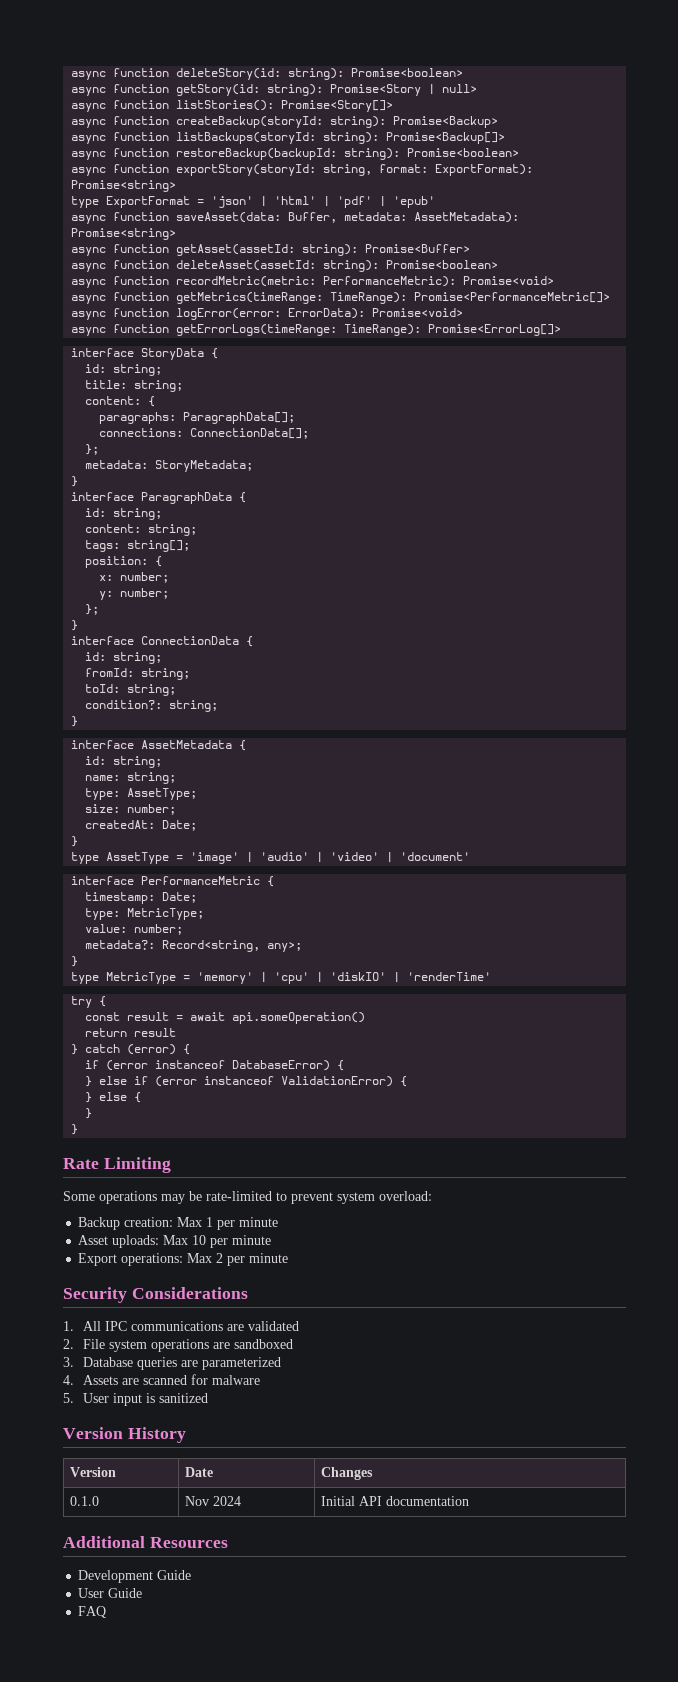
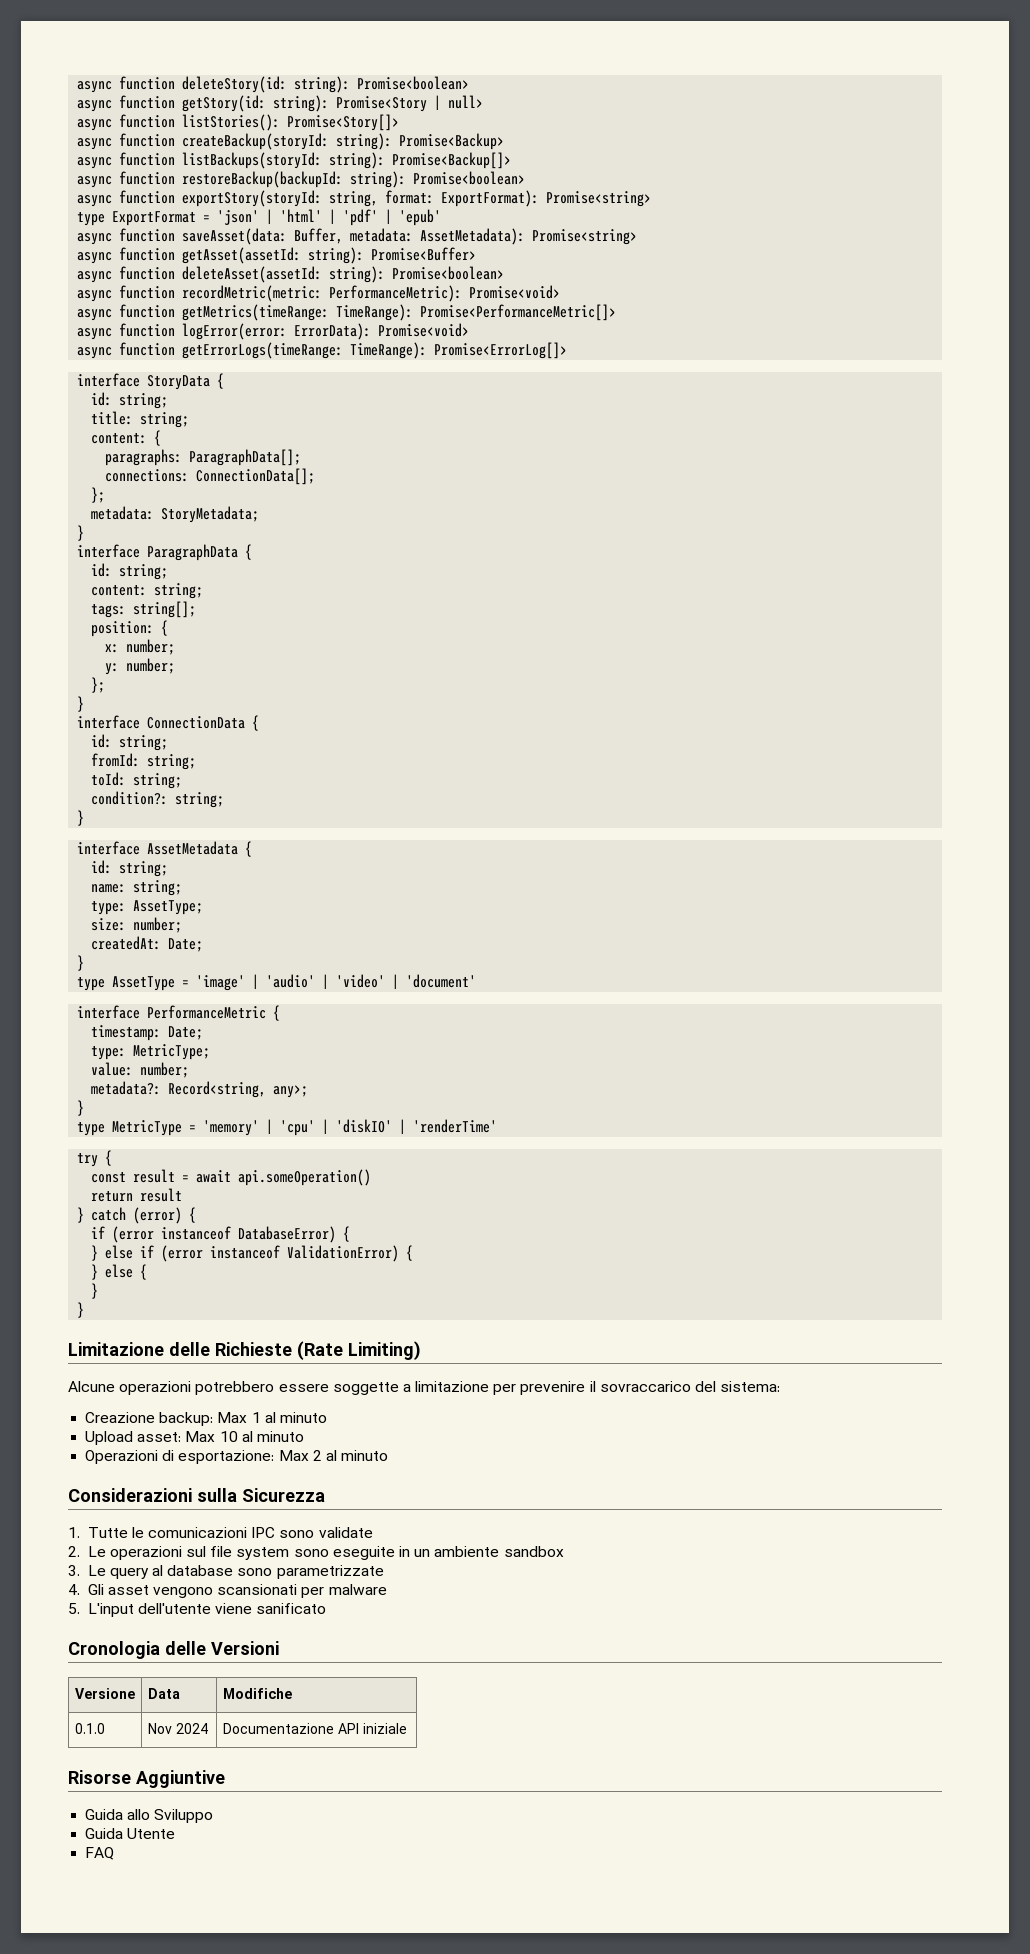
- Rate Limiting
- Some operations may be rate-limited to prevent system overload:
- Backup creation: Max 1 per minute
- Asset uploads: Max 10 per minute
- Export operations: Max 2 per minute
- Security Considerations
- 1. All IPC communications are validated
- 2. File system operations are sandboxed
- 3. Database queries are parameterized
- 4. Assets are scanned for malware
- 5. User input is sanitized
- Version History
- Version | Date | Changes
- 0.1.0 | Nov 2024 | Initial API documentation
- Additional Resources
- Development Guide
- User Guide
+ Limitazione delle Richieste (Rate Limiting)
+ Alcune operazioni potrebbero essere soggette a limitazione per prevenire il sovraccarico del sistema:
+ Creazione backup: Max 1 al minuto
+ Upload asset: Max 10 al minuto
+ Operazioni di esportazione: Max 2 al minuto
+ Considerazioni sulla Sicurezza
+ 1. Tutte le comunicazioni IPC sono validate
+ 2. Le operazioni sul file system sono eseguite in un ambiente sandbox
+ 3. Le query al database sono parametrizzate
+ 4. Gli asset vengono scansionati per malware
+ 5. L'input dell'utente viene sanificato
+ Cronologia delle Versioni
+ Versione | Data | Modifiche
+ 0.1.0 | Nov 2024 | Documentazione API iniziale
+ Risorse Aggiuntive
+ Guida allo Sviluppo
+ Guida Utente

